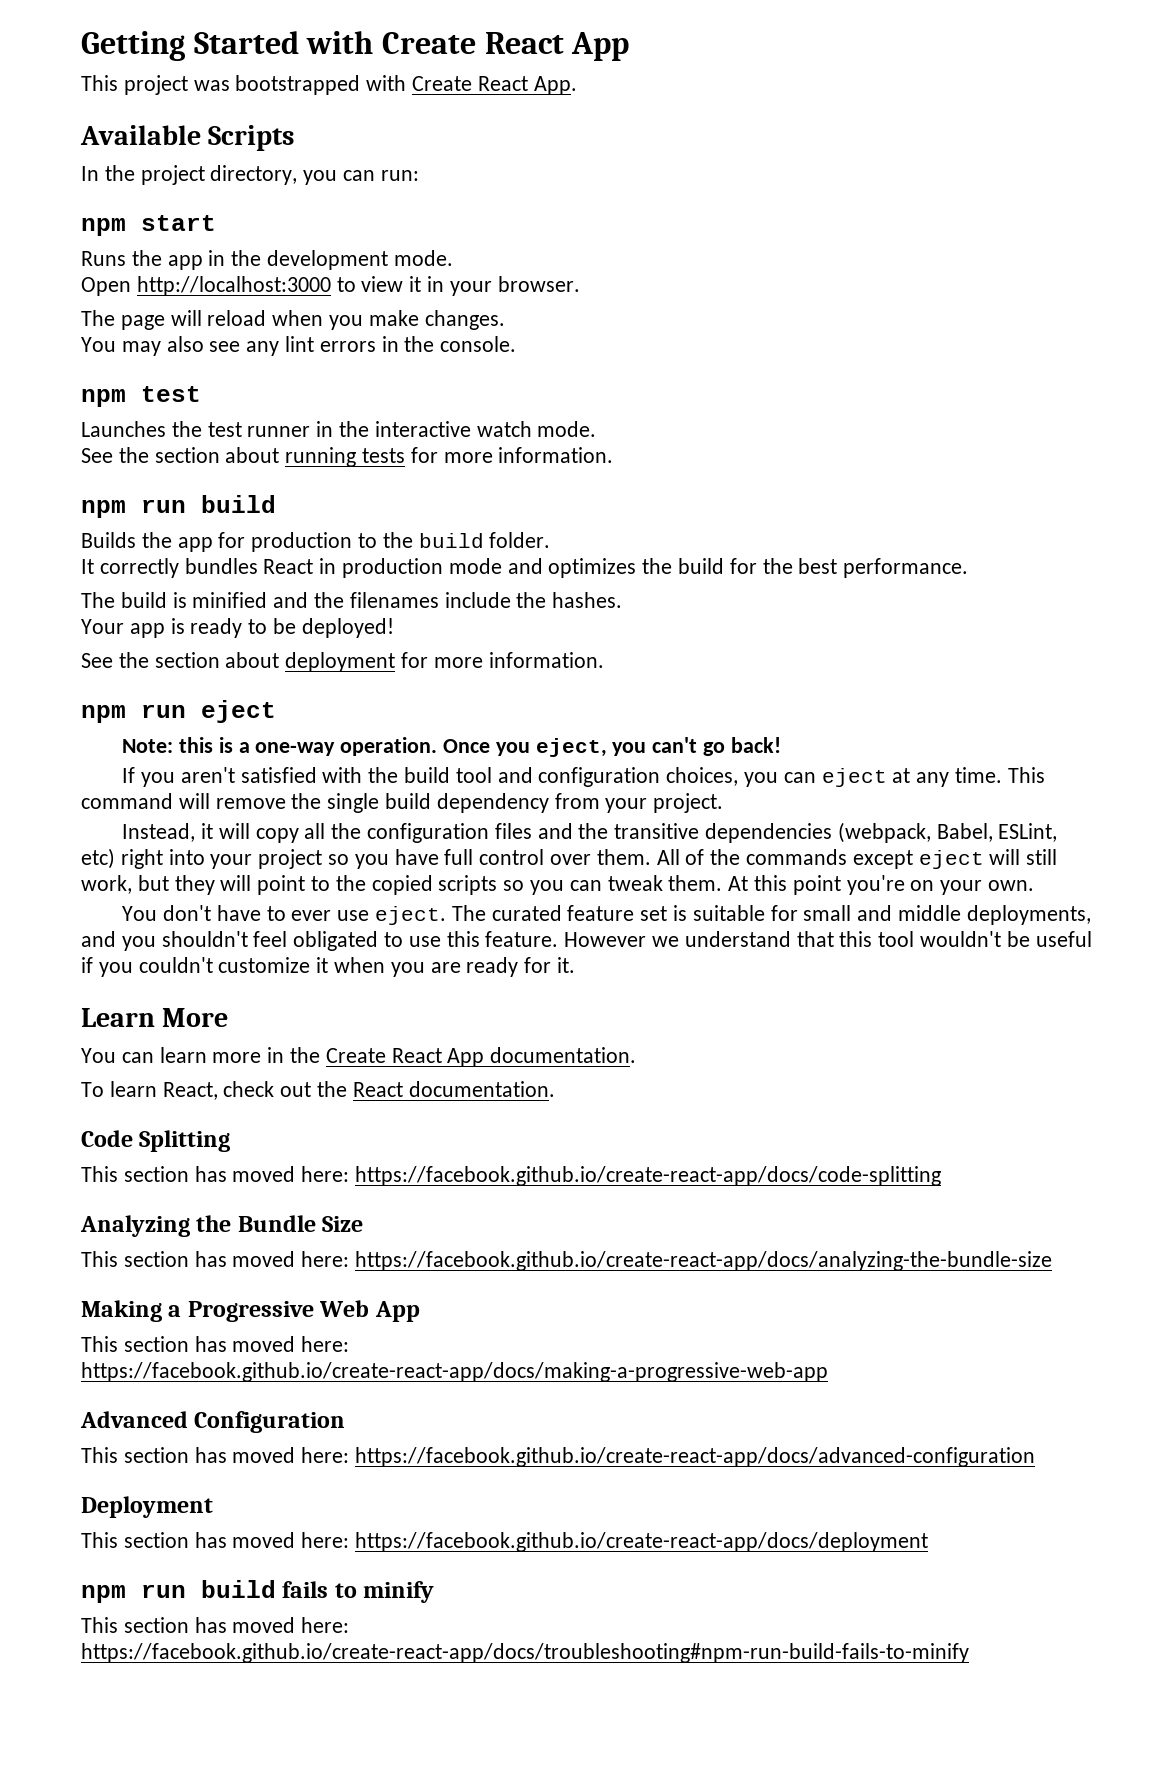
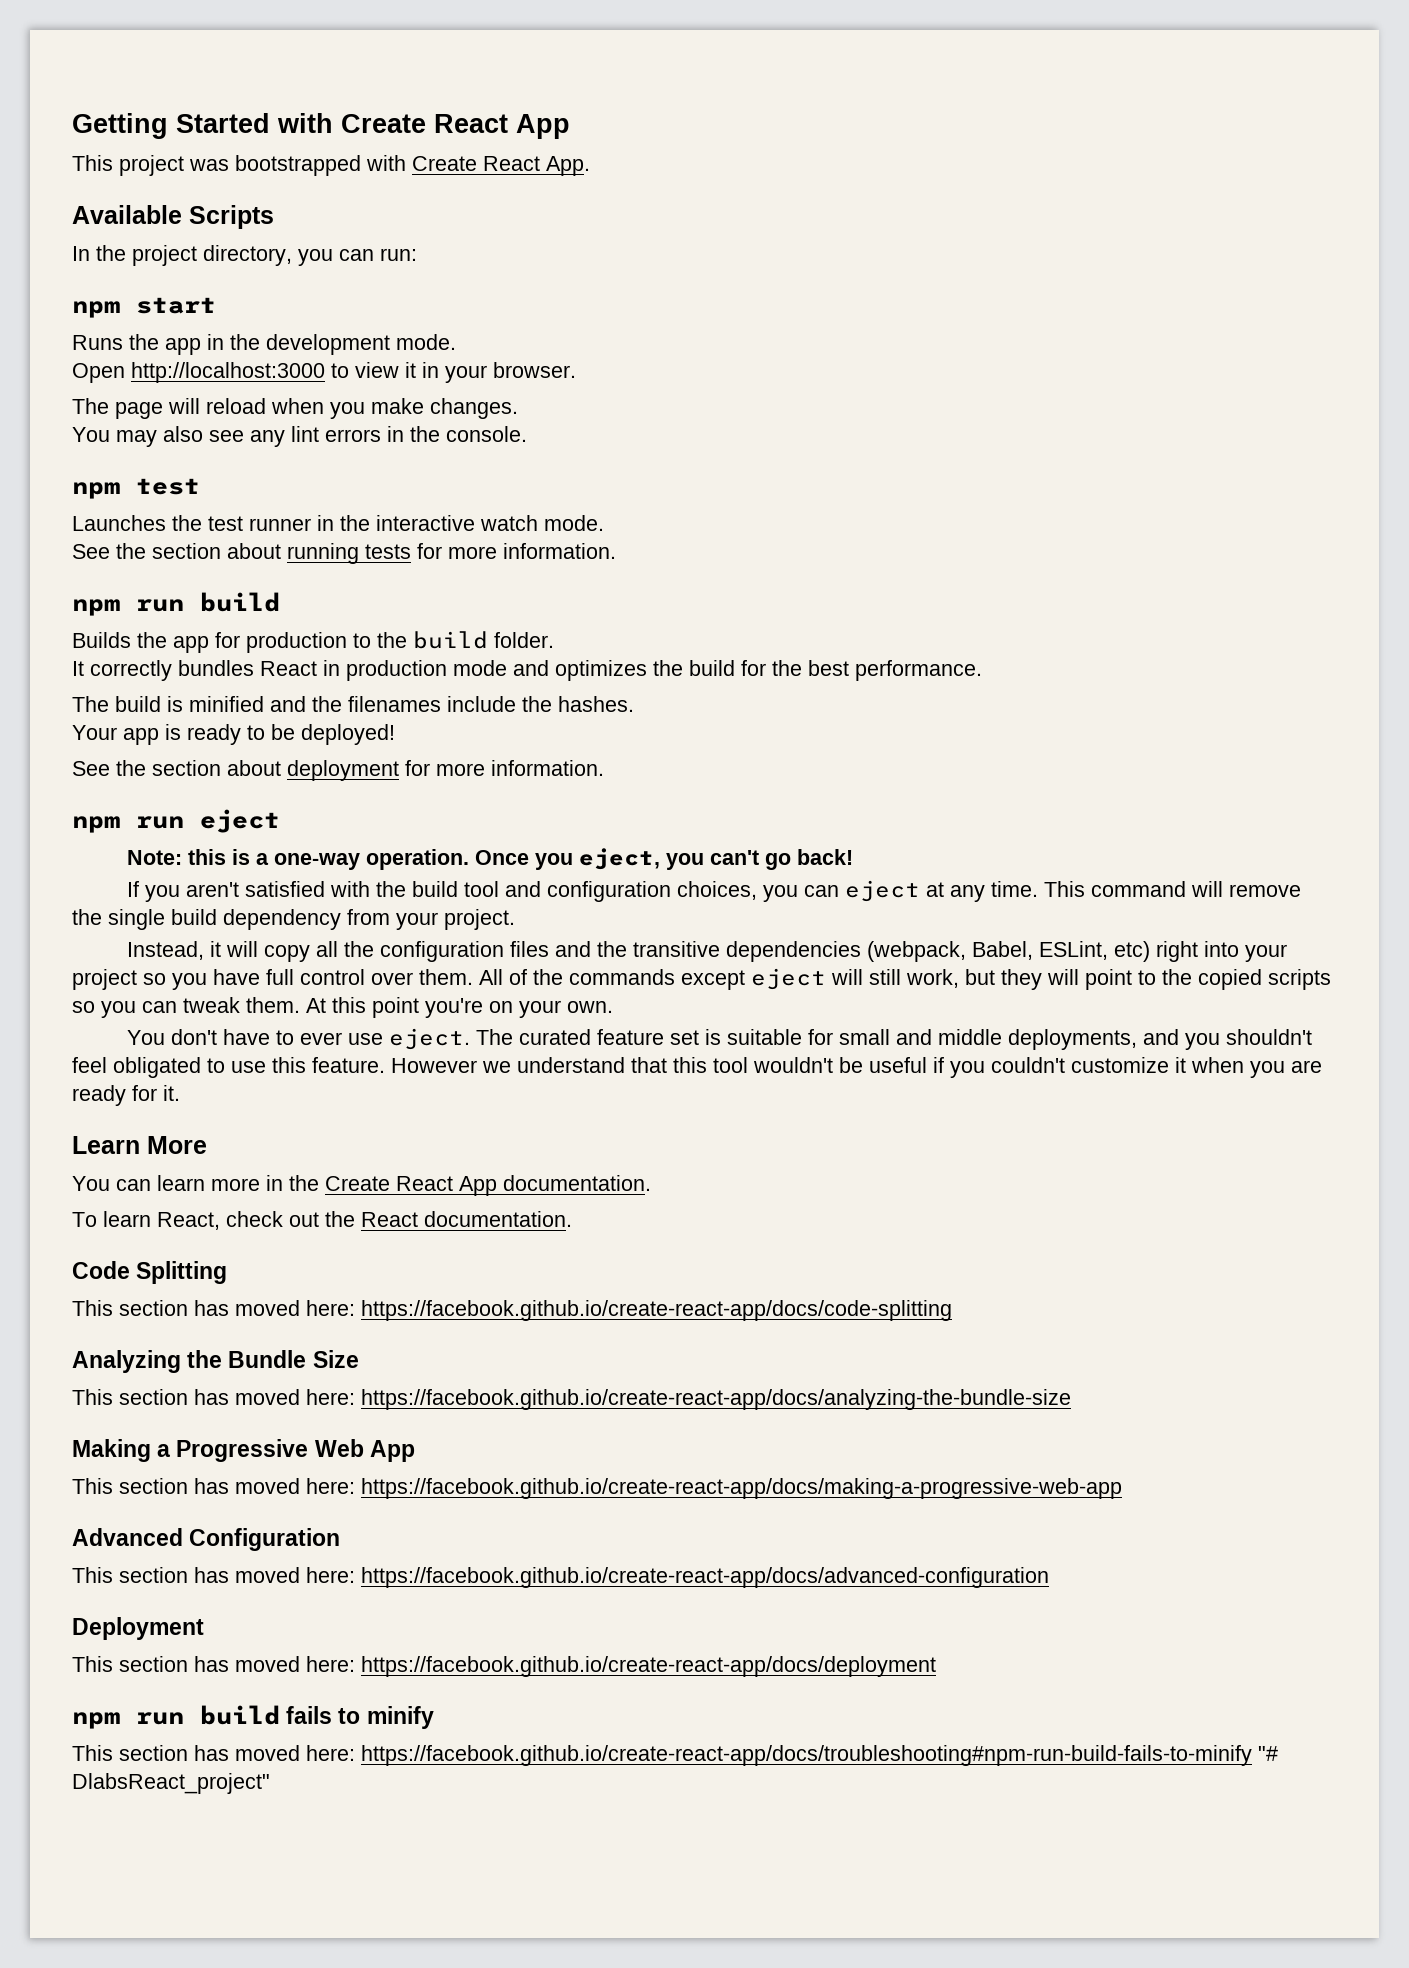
- This section has moved here: https://facebook.github.io/create-react-app/docs/troubleshooting#npm-run-build-fails-to-minify
+ This section has moved here: https://facebook.github.io/create-react-app/docs/troubleshooting#npm-run-build-fails-to-minify "# DlabsReact_project"

